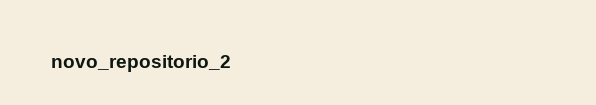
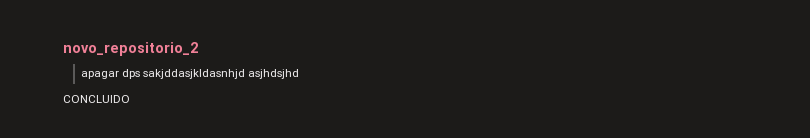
+ apagar dps sakjddasjkldasnhjd asjhdsjhd
+ CONCLUIDO

